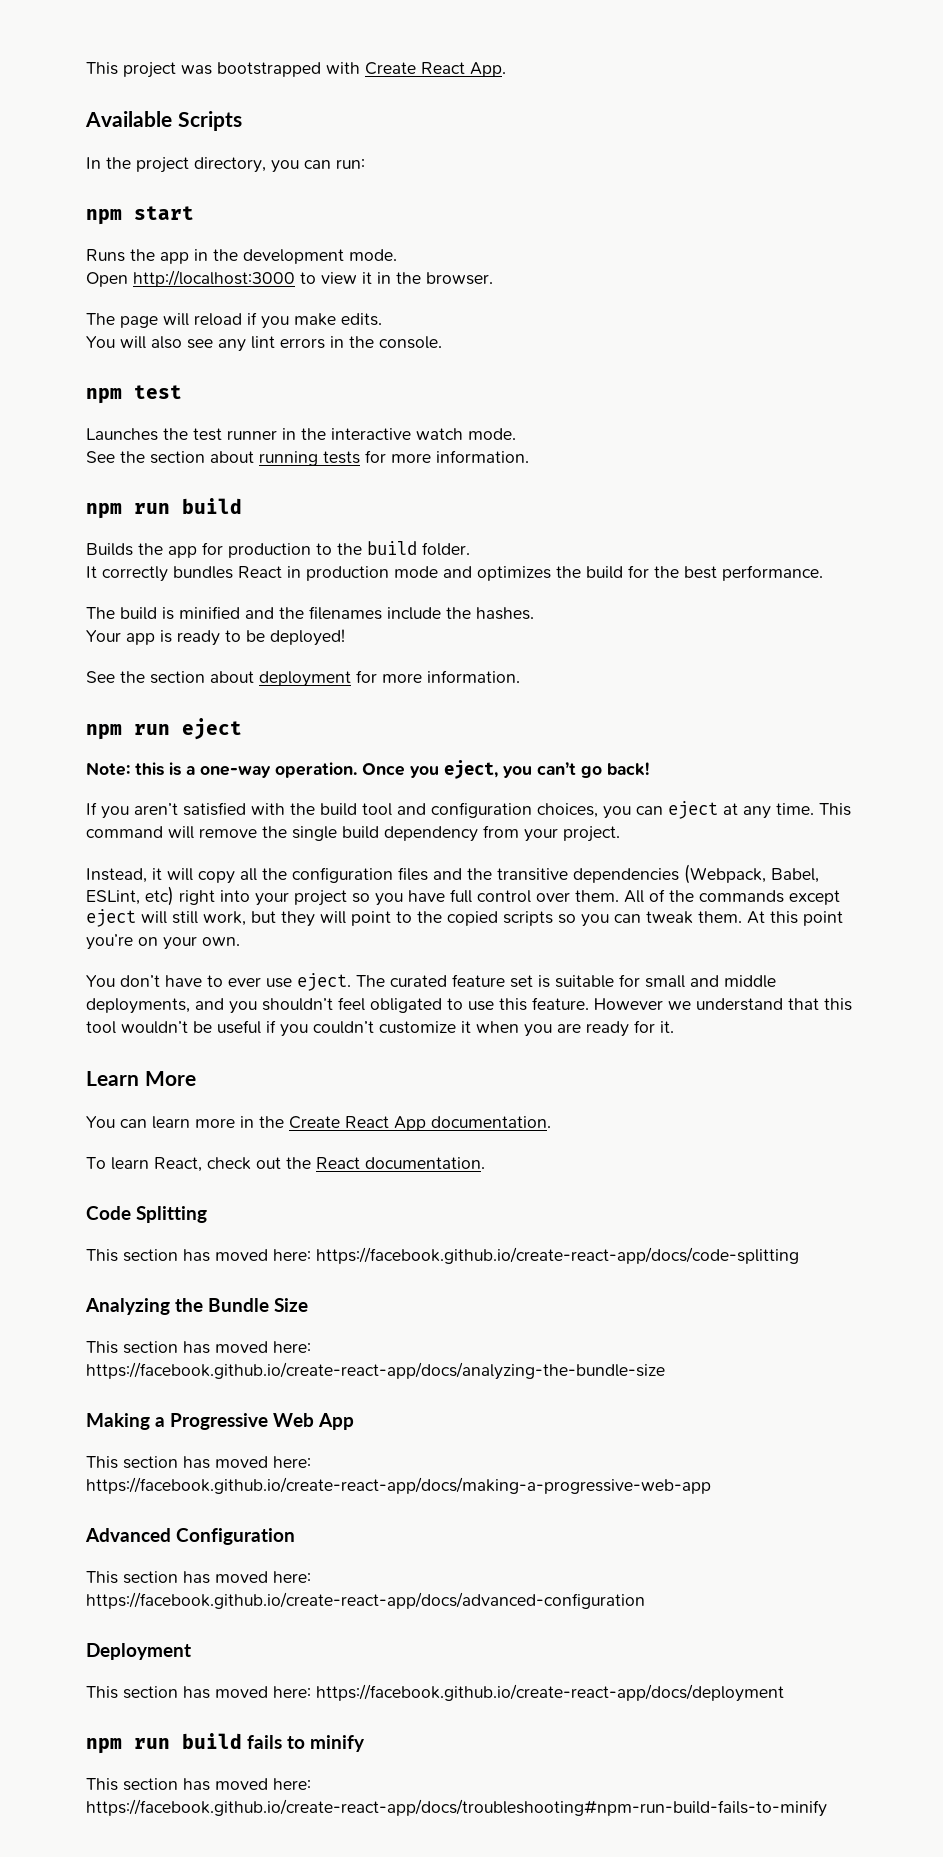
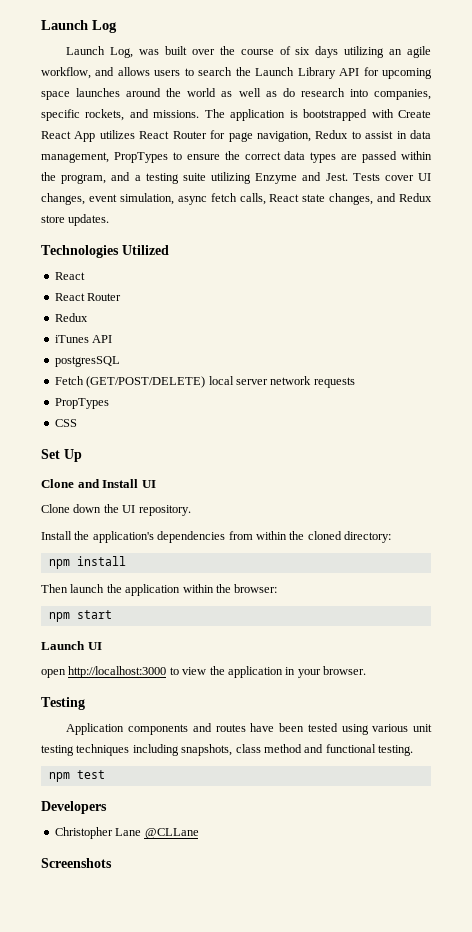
- This project was bootstrapped with Create React App.
- Available Scripts
- In the project directory, you can run:
+ Launch Log
+ Launch Log, was built over the course of six days utilizing an agile workflow, and allows users to search the Launch Library API for upcoming space launches around the world as well as do research into companies, specific rockets, and missions. The application is bootstrapped with Create React App utilizes React Router for page navigation, Redux to assist in data management, PropTypes to ensure the correct data types are passed within the program, and a testing suite utilizing Enzyme and Jest. Tests cover UI changes, event simulation, async fetch calls, React state changes, and Redux store updates.
+ Technologies Utilized
+ React
+ React Router
+ Redux
+ iTunes API
+ postgresSQL
+ Fetch (GET/POST/DELETE) local server network requests
+ PropTypes
+ CSS
+ Set Up
+ Clone and Install UI
+ Clone down the UI repository.
+ Install the application's dependencies from within the cloned directory:
+ npm install
+ Then launch the application within the browser:
  npm start
- Runs the app in the development mode.
- Open http://localhost:3000 to view it in the browser.
- The page will reload if you make edits.
- You will also see any lint errors in the console.
+ Launch UI
+ open http://localhost:3000 to view the application in your browser.
+ Testing
+ Application components and routes have been tested using various unit testing techniques including snapshots, class method and functional testing.
  npm test
- Launches the test runner in the interactive watch mode.
- See the section about running tests for more information.
- npm run build
- Builds the app for production to the build folder.
- It correctly bundles React in production mode and optimizes the build for the best performance.
- The build is minified and the filenames include the hashes.
- Your app is ready to be deployed!
- See the section about deployment for more information.
- npm run eject
- Note: this is a one-way operation. Once you eject, you can’t go back!
- If you aren’t satisfied with the build tool and configuration choices, you can eject at any time. This command will remove the single build dependency from your project.
- Instead, it will copy all the configuration files and the transitive dependencies (Webpack, Babel, ESLint, etc) right into your project so you have full control over them. All of the commands except eject will still work, but they will point to the copied scripts so you can tweak them. At this point you’re on your own.
- You don’t have to ever use eject. The curated feature set is suitable for small and middle deployments, and you shouldn’t feel obligated to use this feature. However we understand that this tool wouldn’t be useful if you couldn’t customize it when you are ready for it.
- Learn More
- You can learn more in the Create React App documentation.
- To learn React, check out the React documentation.
- Code Splitting
- This section has moved here: https://facebook.github.io/create-react-app/docs/code-splitting
- Analyzing the Bundle Size
- This section has moved here: https://facebook.github.io/create-react-app/docs/analyzing-the-bundle-size
- Making a Progressive Web App
- This section has moved here: https://facebook.github.io/create-react-app/docs/making-a-progressive-web-app
- Advanced Configuration
- This section has moved here: https://facebook.github.io/create-react-app/docs/advanced-configuration
- Deployment
- This section has moved here: https://facebook.github.io/create-react-app/docs/deployment
- npm run build fails to minify
- This section has moved here: https://facebook.github.io/create-react-app/docs/troubleshooting#npm-run-build-fails-to-minify
+ Developers
+ Christopher Lane @CLLane
+ Screenshots

